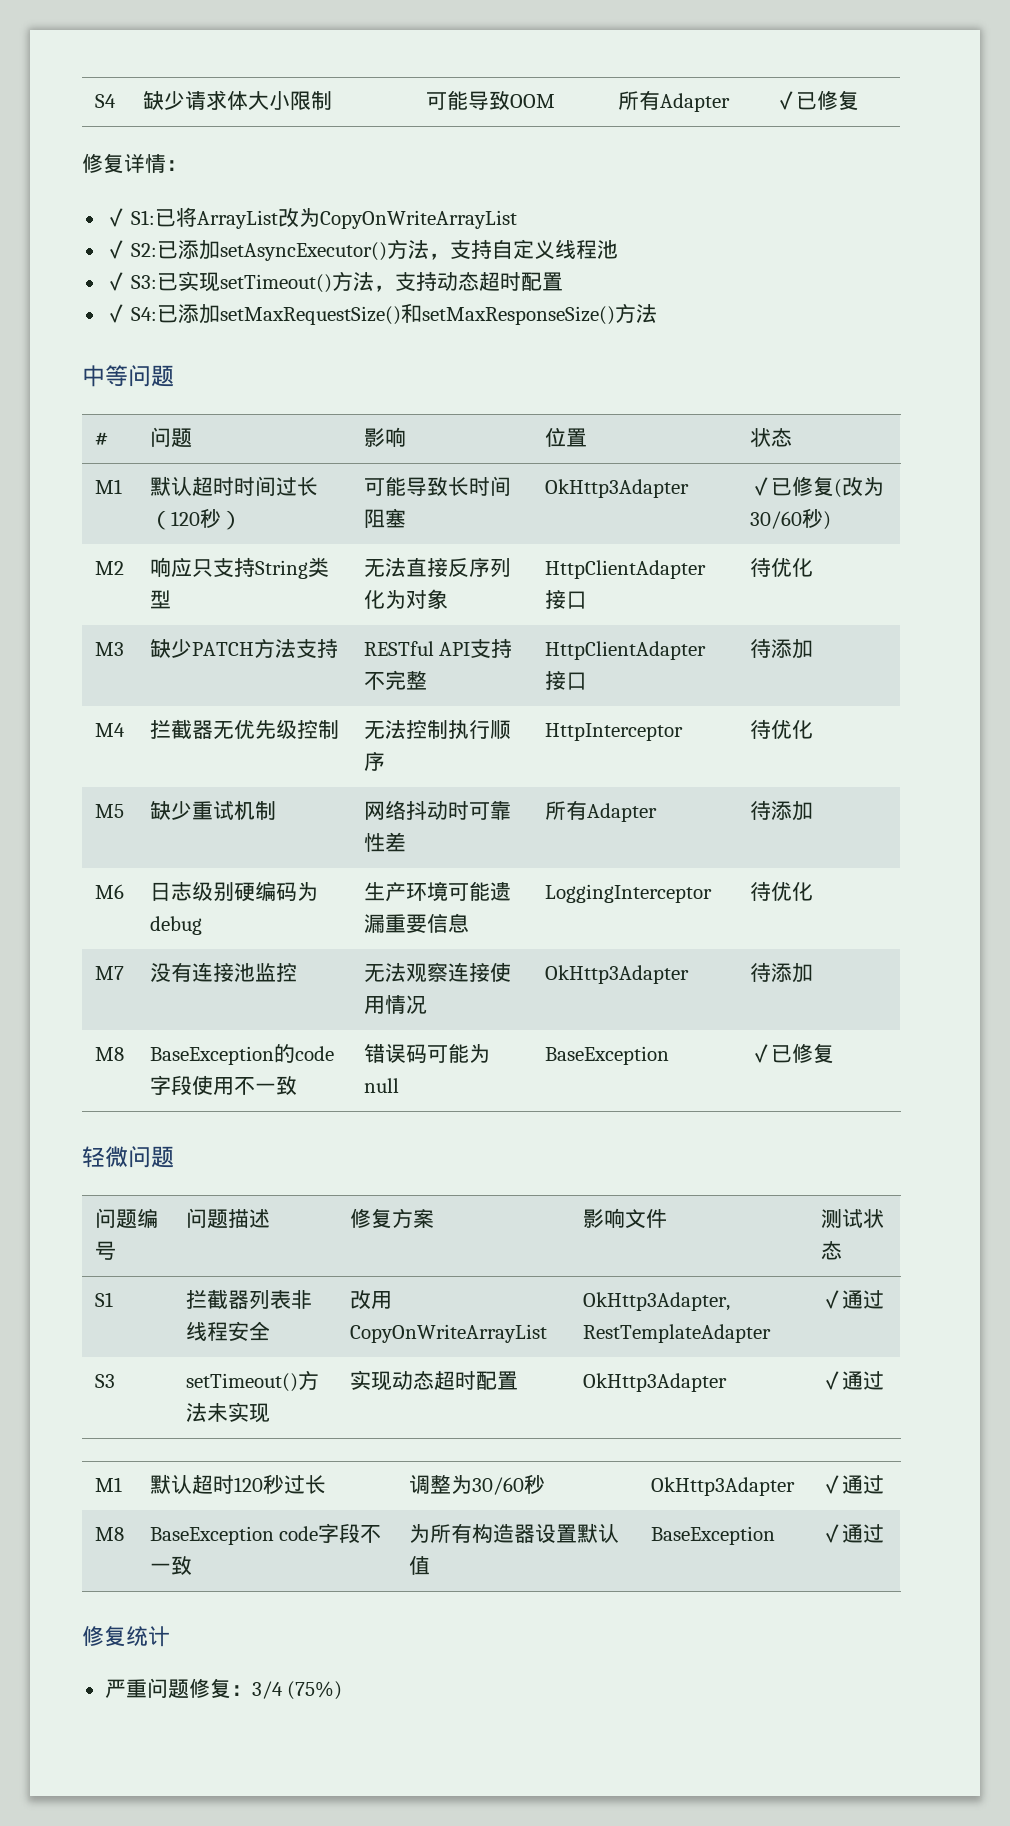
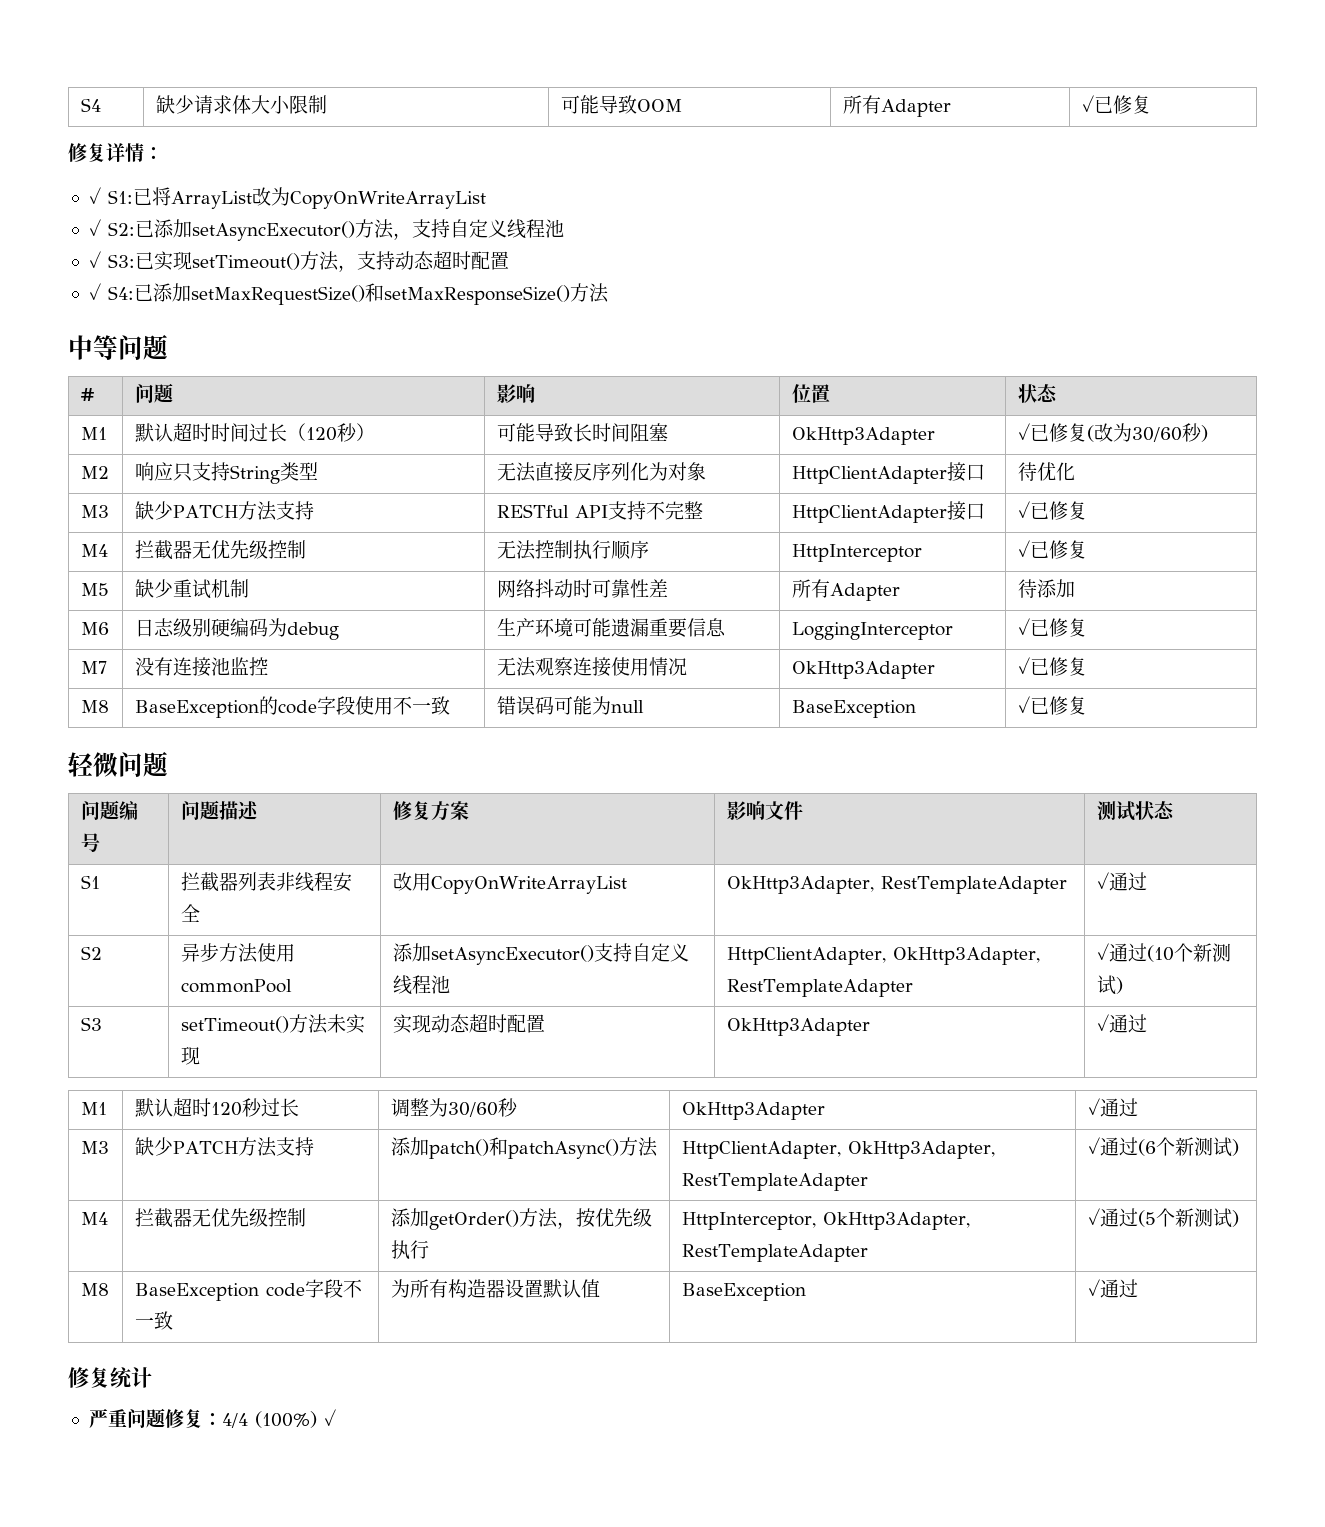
- M3 | 缺少PATCH方法支持 | RESTful API支持不完整 | HttpClientAdapter接口 | 待添加
+ M3 | 缺少PATCH方法支持 | RESTful API支持不完整 | HttpClientAdapter接口 | ✓已修复
- M4 | 拦截器无优先级控制 | 无法控制执行顺序 | HttpInterceptor | 待优化
+ M4 | 拦截器无优先级控制 | 无法控制执行顺序 | HttpInterceptor | ✓已修复
- M6 | 日志级别硬编码为debug | 生产环境可能遗漏重要信息 | LoggingInterceptor | 待优化
+ M6 | 日志级别硬编码为debug | 生产环境可能遗漏重要信息 | LoggingInterceptor | ✓已修复
- M7 | 没有连接池监控 | 无法观察连接使用情况 | OkHttp3Adapter | 待添加
+ M7 | 没有连接池监控 | 无法观察连接使用情况 | OkHttp3Adapter | ✓已修复
+ S2 | 异步方法使用commonPool | 添加setAsyncExecutor()支持自定义线程池 | HttpClientAdapter, OkHttp3Adapter, RestTemplateAdapter | ✓通过(10个新测试)
+ M3 | 缺少PATCH方法支持 | 添加patch()和patchAsync()方法 | HttpClientAdapter, OkHttp3Adapter, RestTemplateAdapter | ✓通过(6个新测试)
+ M4 | 拦截器无优先级控制 | 添加getOrder()方法，按优先级执行 | HttpInterceptor, OkHttp3Adapter, RestTemplateAdapter | ✓通过(5个新测试)
- 严重问题修复：3/4 (75%)
+ 严重问题修复：4/4 (100%) ✓

